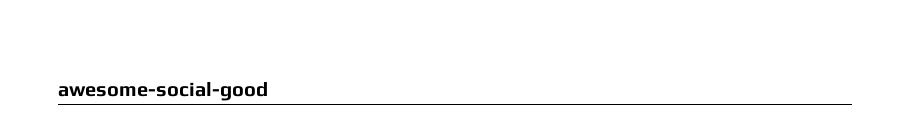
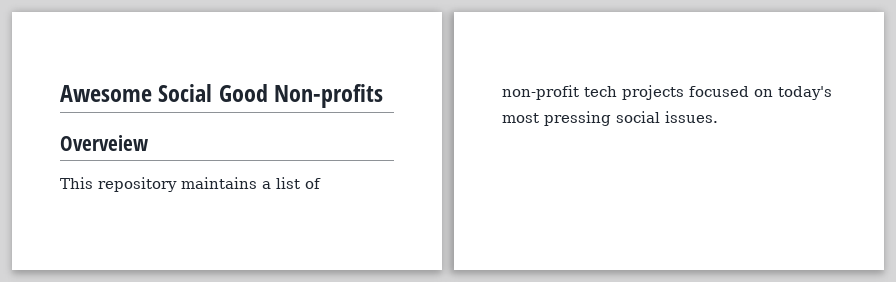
- awesome-social-good
+ Awesome Social Good Non-profits
+ Overveiew
+ This repository maintains a list of non-profit tech projects focused on today's most pressing social issues.

